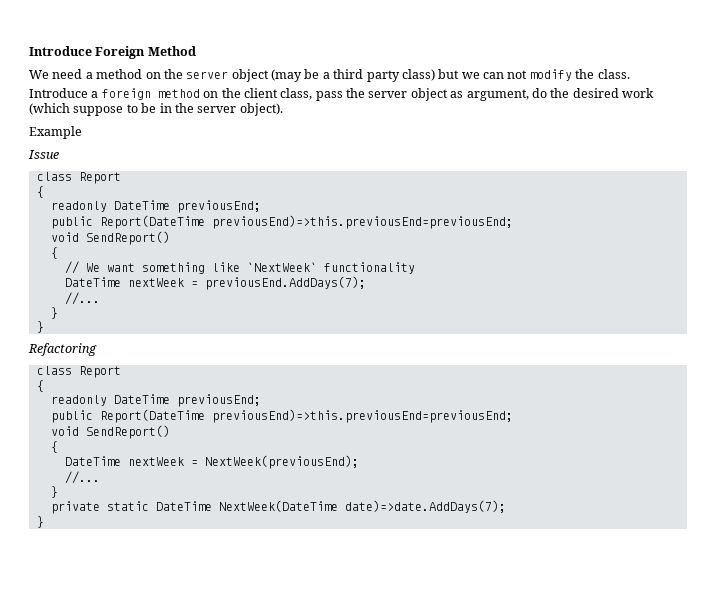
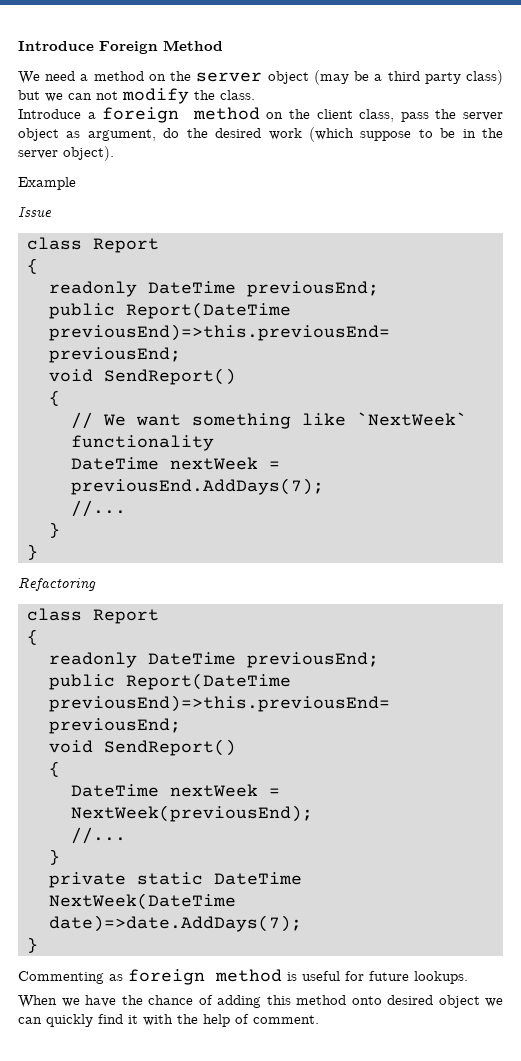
+ Commenting as foreign method is useful for future lookups.
+ When we have the chance of adding this method onto desired object we can quickly find it with the help of comment.

